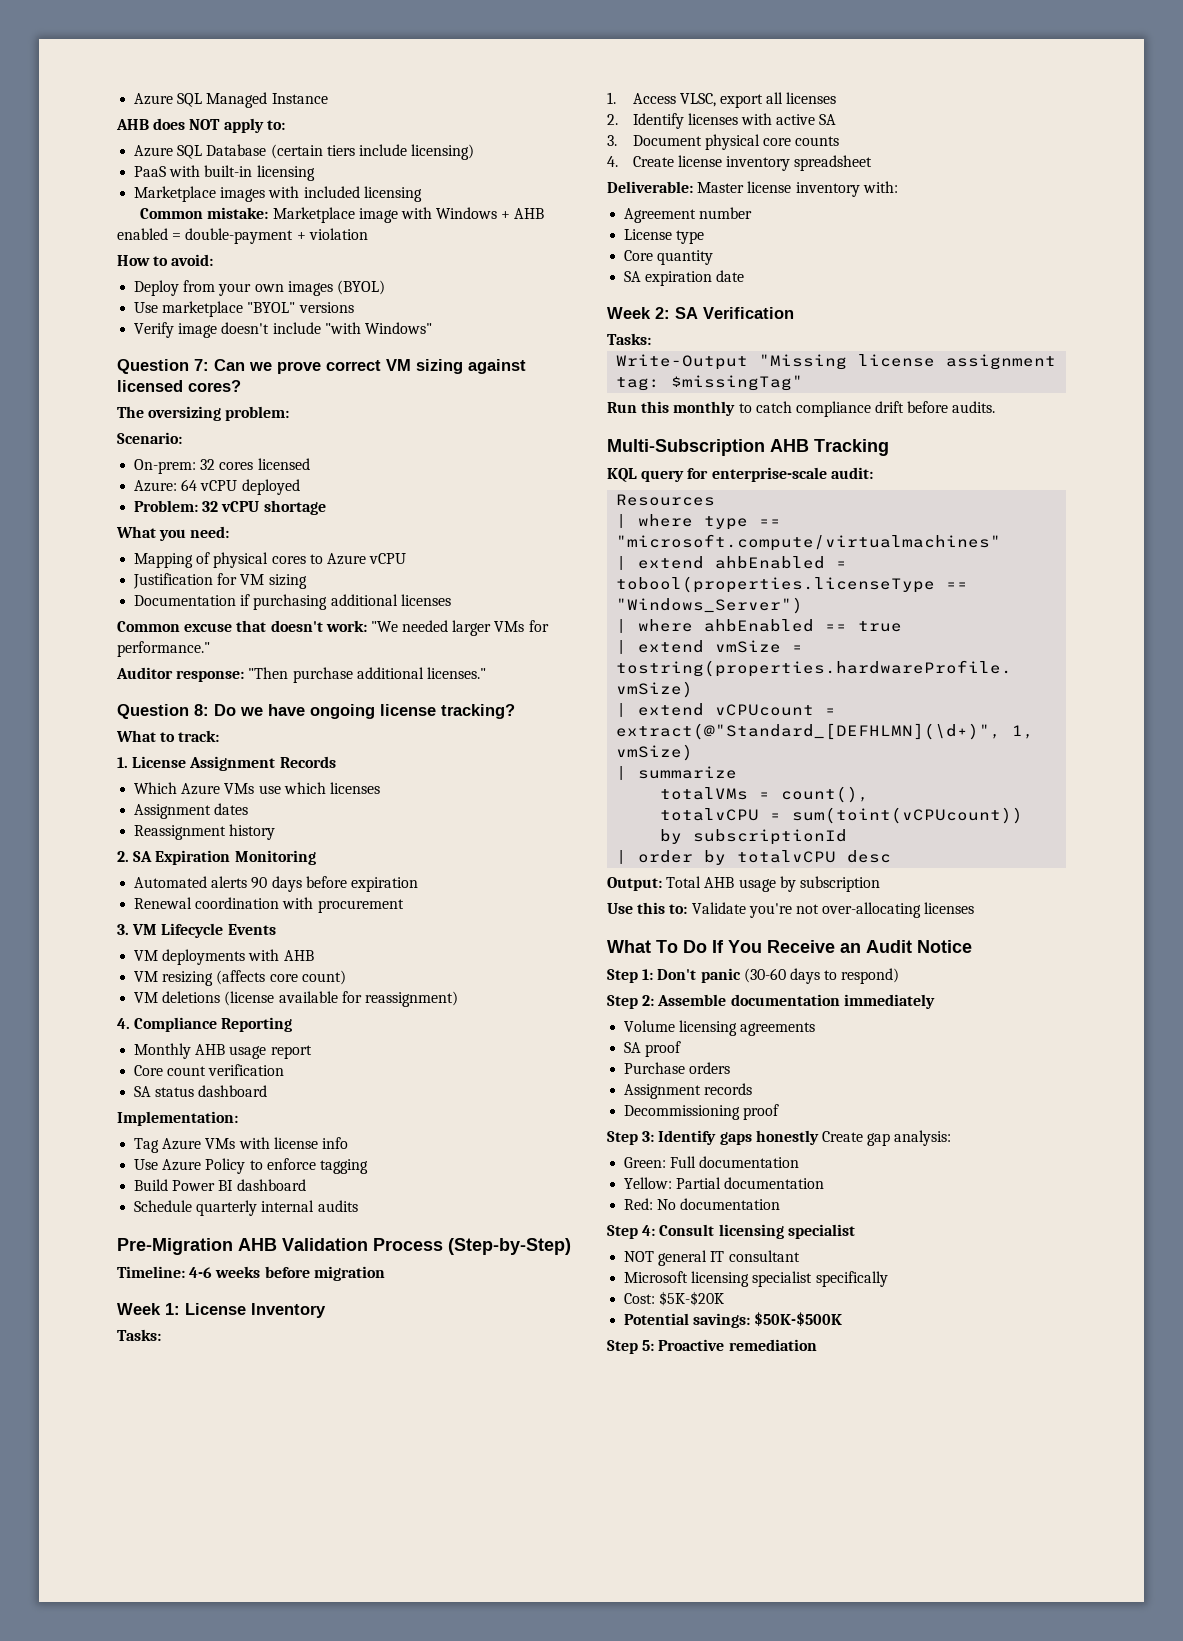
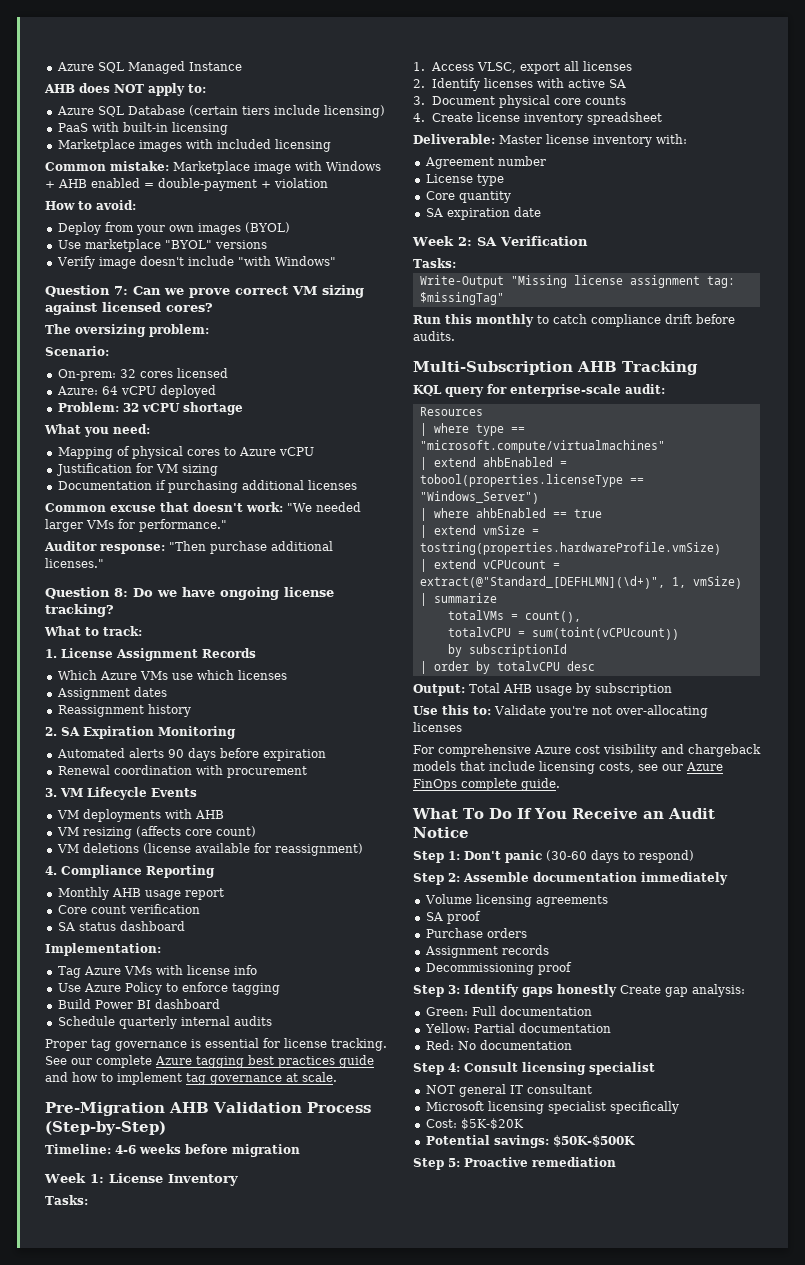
+ Proper tag governance is essential for license tracking. See our complete Azure tagging best practices guide and how to implement tag governance at scale.
+ For comprehensive Azure cost visibility and chargeback models that include licensing costs, see our Azure FinOps complete guide.

